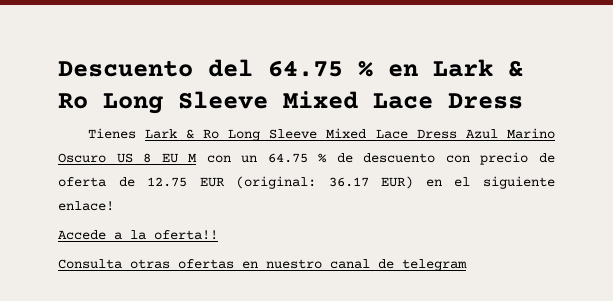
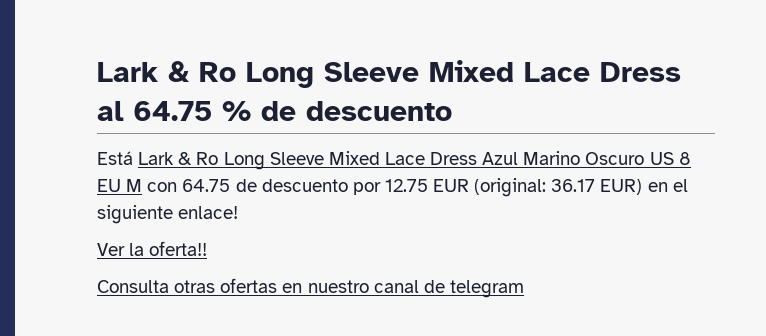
- Descuento del 64.75 % en Lark & Ro Long Sleeve Mixed Lace Dress
- Tienes Lark & Ro Long Sleeve Mixed Lace Dress Azul Marino Oscuro US 8 EU M con un 64.75 % de descuento con precio de oferta de 12.75 EUR (original: 36.17 EUR) en el siguiente enlace!
+ Lark & Ro Long Sleeve Mixed Lace Dress al 64.75 % de descuento
+ Está Lark & Ro Long Sleeve Mixed Lace Dress Azul Marino Oscuro US 8 EU M con 64.75 de descuento por 12.75 EUR (original: 36.17 EUR) en el siguiente enlace!
- Accede a la oferta!!
+ Ver la oferta!!

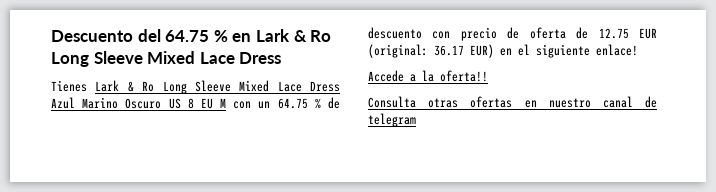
- Lark & Ro Long Sleeve Mixed Lace Dress al 64.75 % de descuento
- Está Lark & Ro Long Sleeve Mixed Lace Dress Azul Marino Oscuro US 8 EU M con 64.75 de descuento por 12.75 EUR (original: 36.17 EUR) en el siguiente enlace!
+ Descuento del 64.75 % en Lark & Ro Long Sleeve Mixed Lace Dress
+ Tienes Lark & Ro Long Sleeve Mixed Lace Dress Azul Marino Oscuro US 8 EU M con un 64.75 % de descuento con precio de oferta de 12.75 EUR (original: 36.17 EUR) en el siguiente enlace!
- Ver la oferta!!
+ Accede a la oferta!!

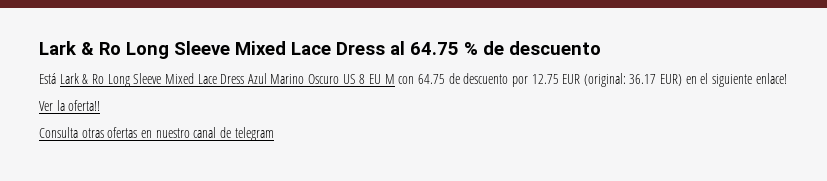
- Descuento del 64.75 % en Lark & Ro Long Sleeve Mixed Lace Dress
- Tienes Lark & Ro Long Sleeve Mixed Lace Dress Azul Marino Oscuro US 8 EU M con un 64.75 % de descuento con precio de oferta de 12.75 EUR (original: 36.17 EUR) en el siguiente enlace!
+ Lark & Ro Long Sleeve Mixed Lace Dress al 64.75 % de descuento
+ Está Lark & Ro Long Sleeve Mixed Lace Dress Azul Marino Oscuro US 8 EU M con 64.75 de descuento por 12.75 EUR (original: 36.17 EUR) en el siguiente enlace!
- Accede a la oferta!!
+ Ver la oferta!!

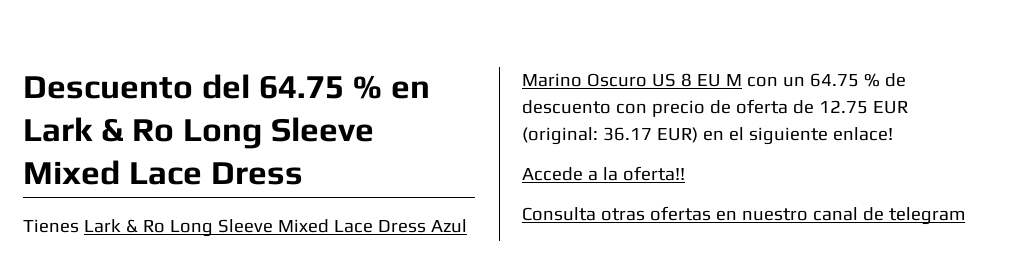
- Lark & Ro Long Sleeve Mixed Lace Dress al 64.75 % de descuento
- Está Lark & Ro Long Sleeve Mixed Lace Dress Azul Marino Oscuro US 8 EU M con 64.75 de descuento por 12.75 EUR (original: 36.17 EUR) en el siguiente enlace!
+ Descuento del 64.75 % en Lark & Ro Long Sleeve Mixed Lace Dress
+ Tienes Lark & Ro Long Sleeve Mixed Lace Dress Azul Marino Oscuro US 8 EU M con un 64.75 % de descuento con precio de oferta de 12.75 EUR (original: 36.17 EUR) en el siguiente enlace!
- Ver la oferta!!
+ Accede a la oferta!!

